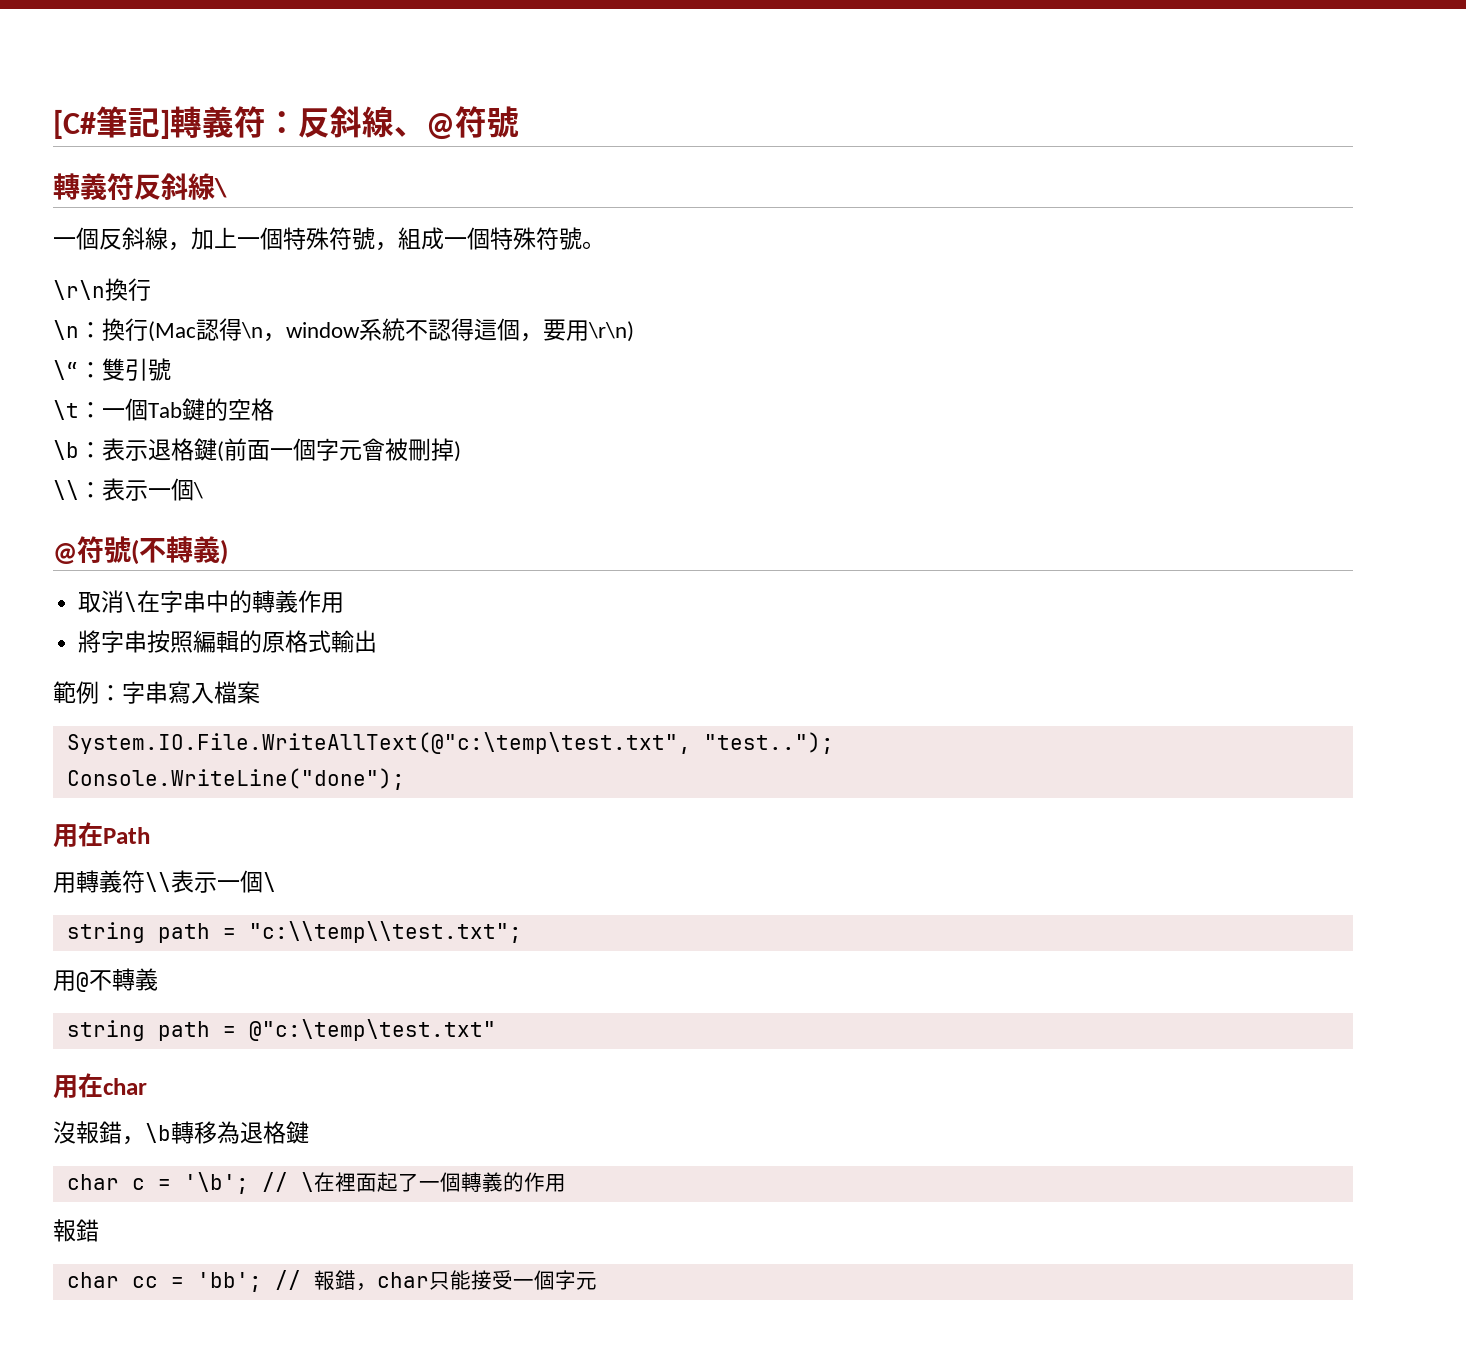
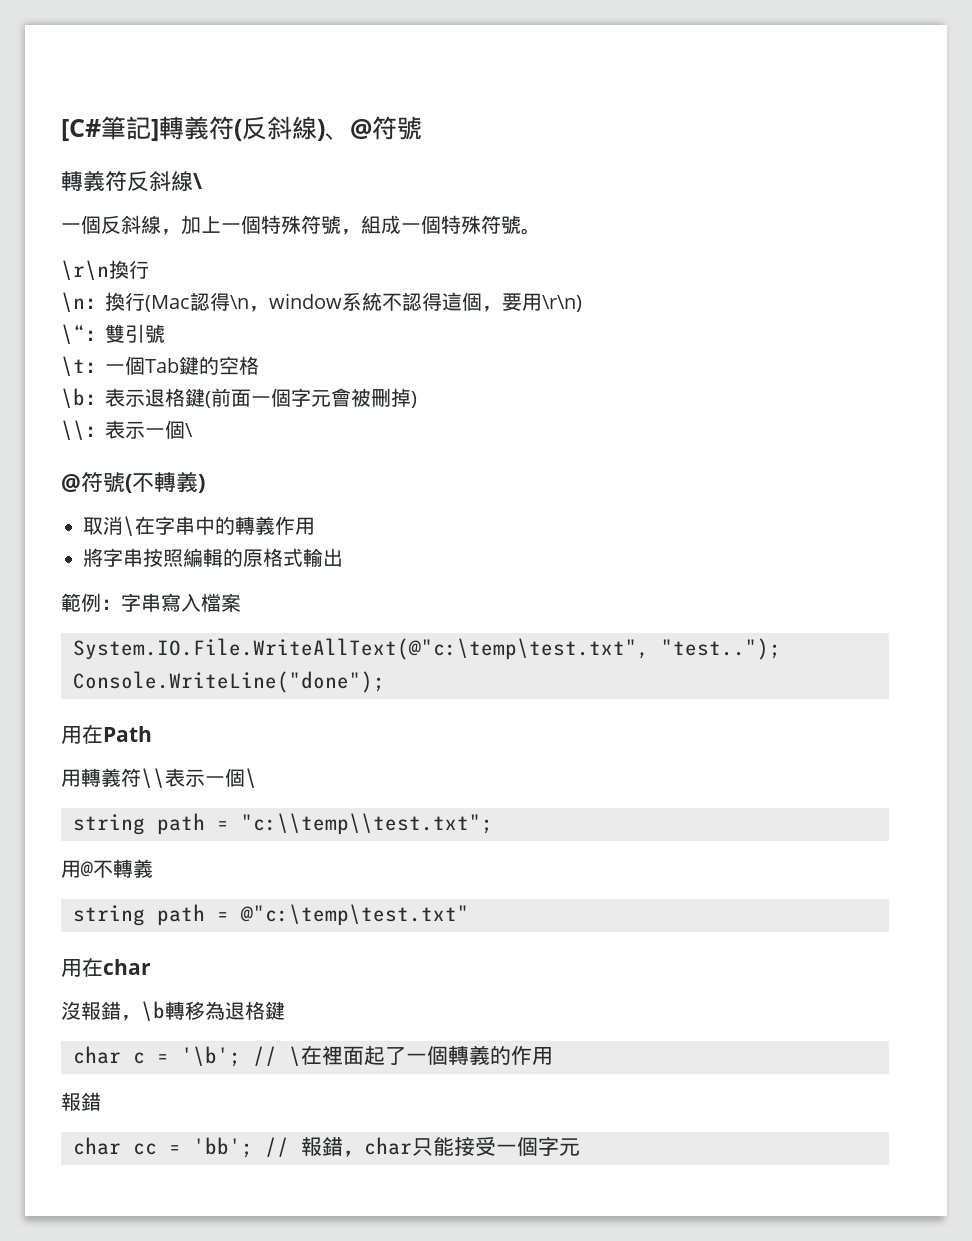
- [C#筆記]轉義符：反斜線、@符號
+ [C#筆記]轉義符(反斜線)、@符號

